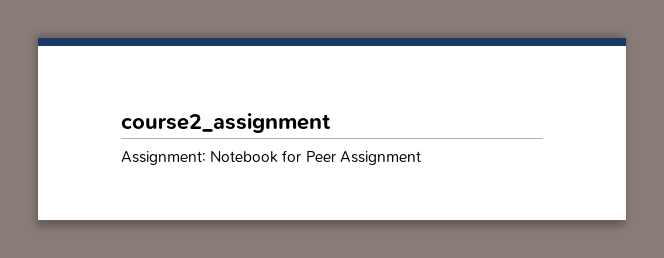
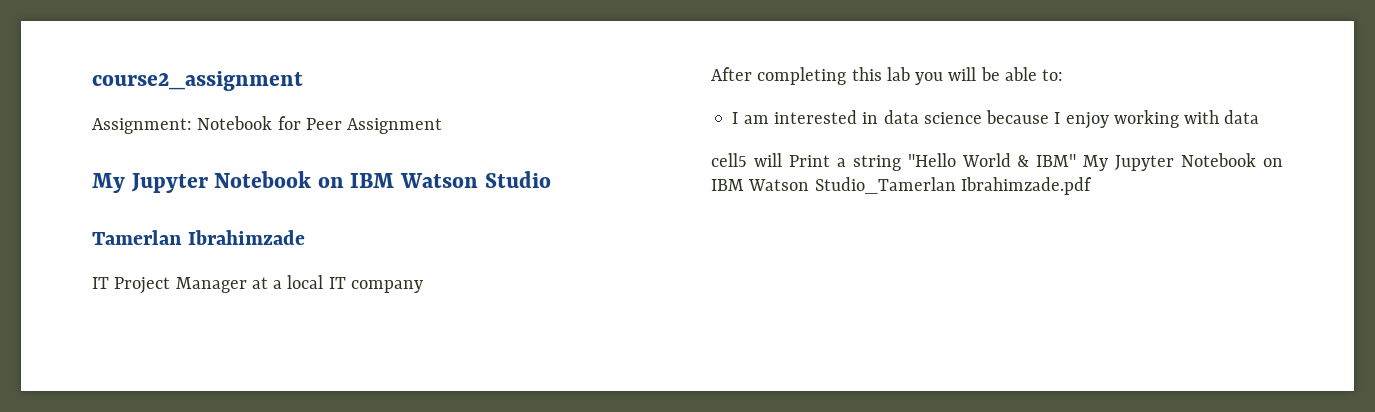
+ My Jupyter Notebook on IBM Watson Studio
+ Tamerlan Ibrahimzade
+ IT Project Manager at a local IT company
+ After completing this lab you will be able to:
+ I am interested in data science because I enjoy working with data
+ cell5 will Print a string "Hello World & IBM" My Jupyter Notebook on IBM Watson Studio_Tamerlan Ibrahimzade.pdf

